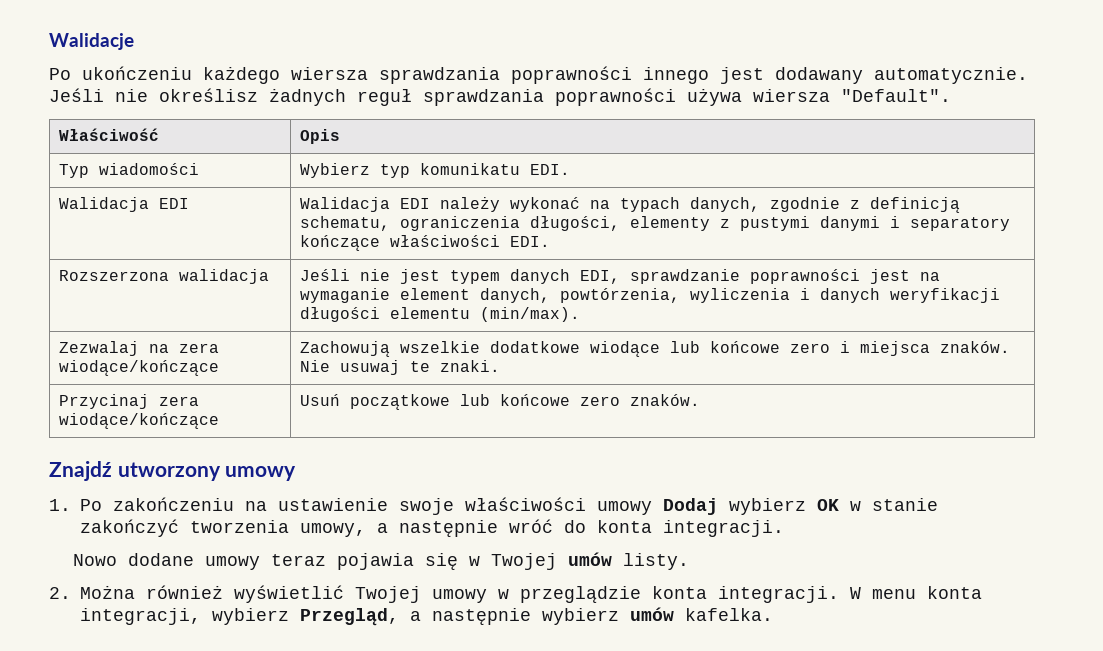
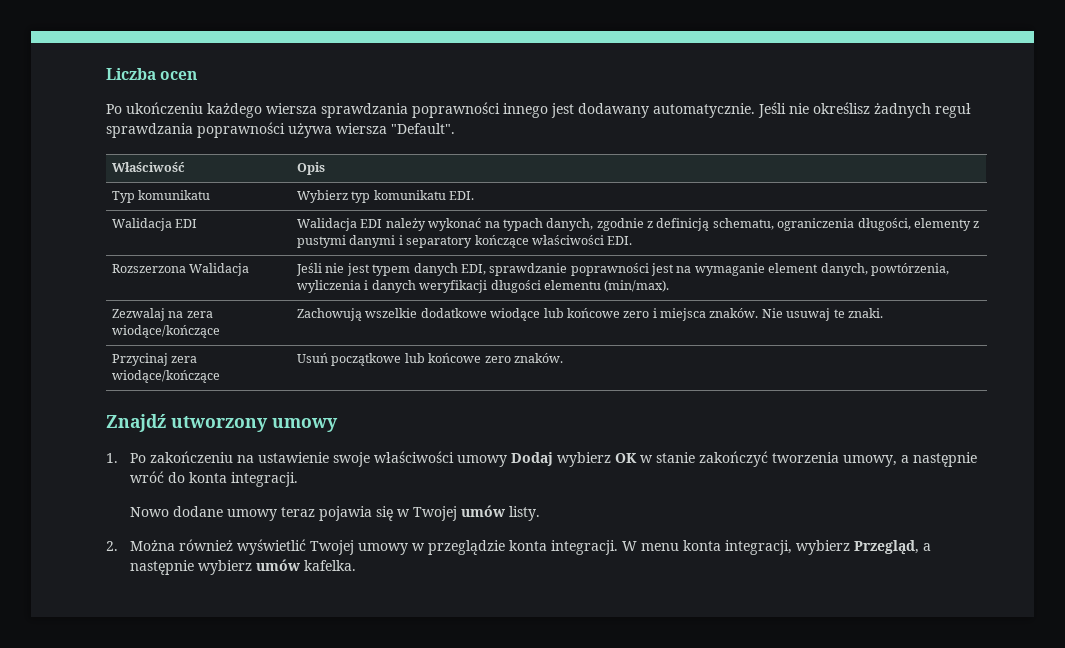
- Walidacje
+ Liczba ocen
- Typ wiadomości | Wybierz typ komunikatu EDI.
+ Typ komunikatu | Wybierz typ komunikatu EDI.
- Rozszerzona walidacja | Jeśli nie jest typem danych EDI, sprawdzanie poprawności jest na wymaganie element danych, powtórzenia, wyliczenia i danych weryfikacji długości elementu (min/max).
+ Rozszerzona Walidacja | Jeśli nie jest typem danych EDI, sprawdzanie poprawności jest na wymaganie element danych, powtórzenia, wyliczenia i danych weryfikacji długości elementu (min/max).

